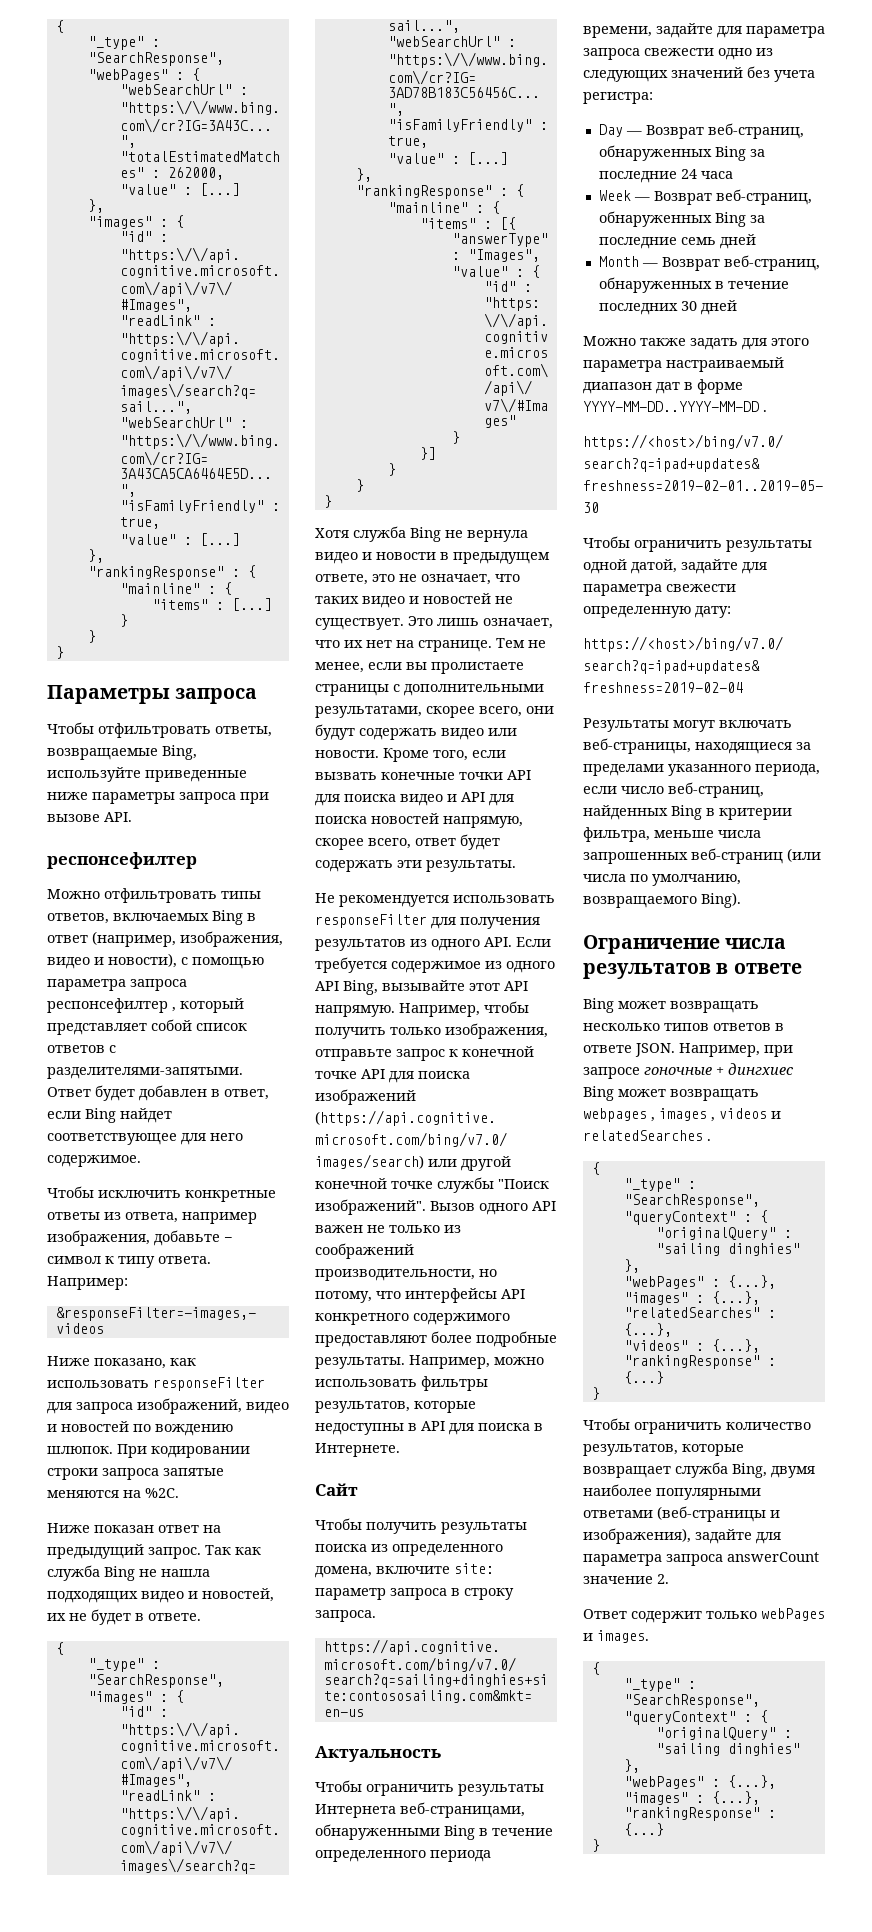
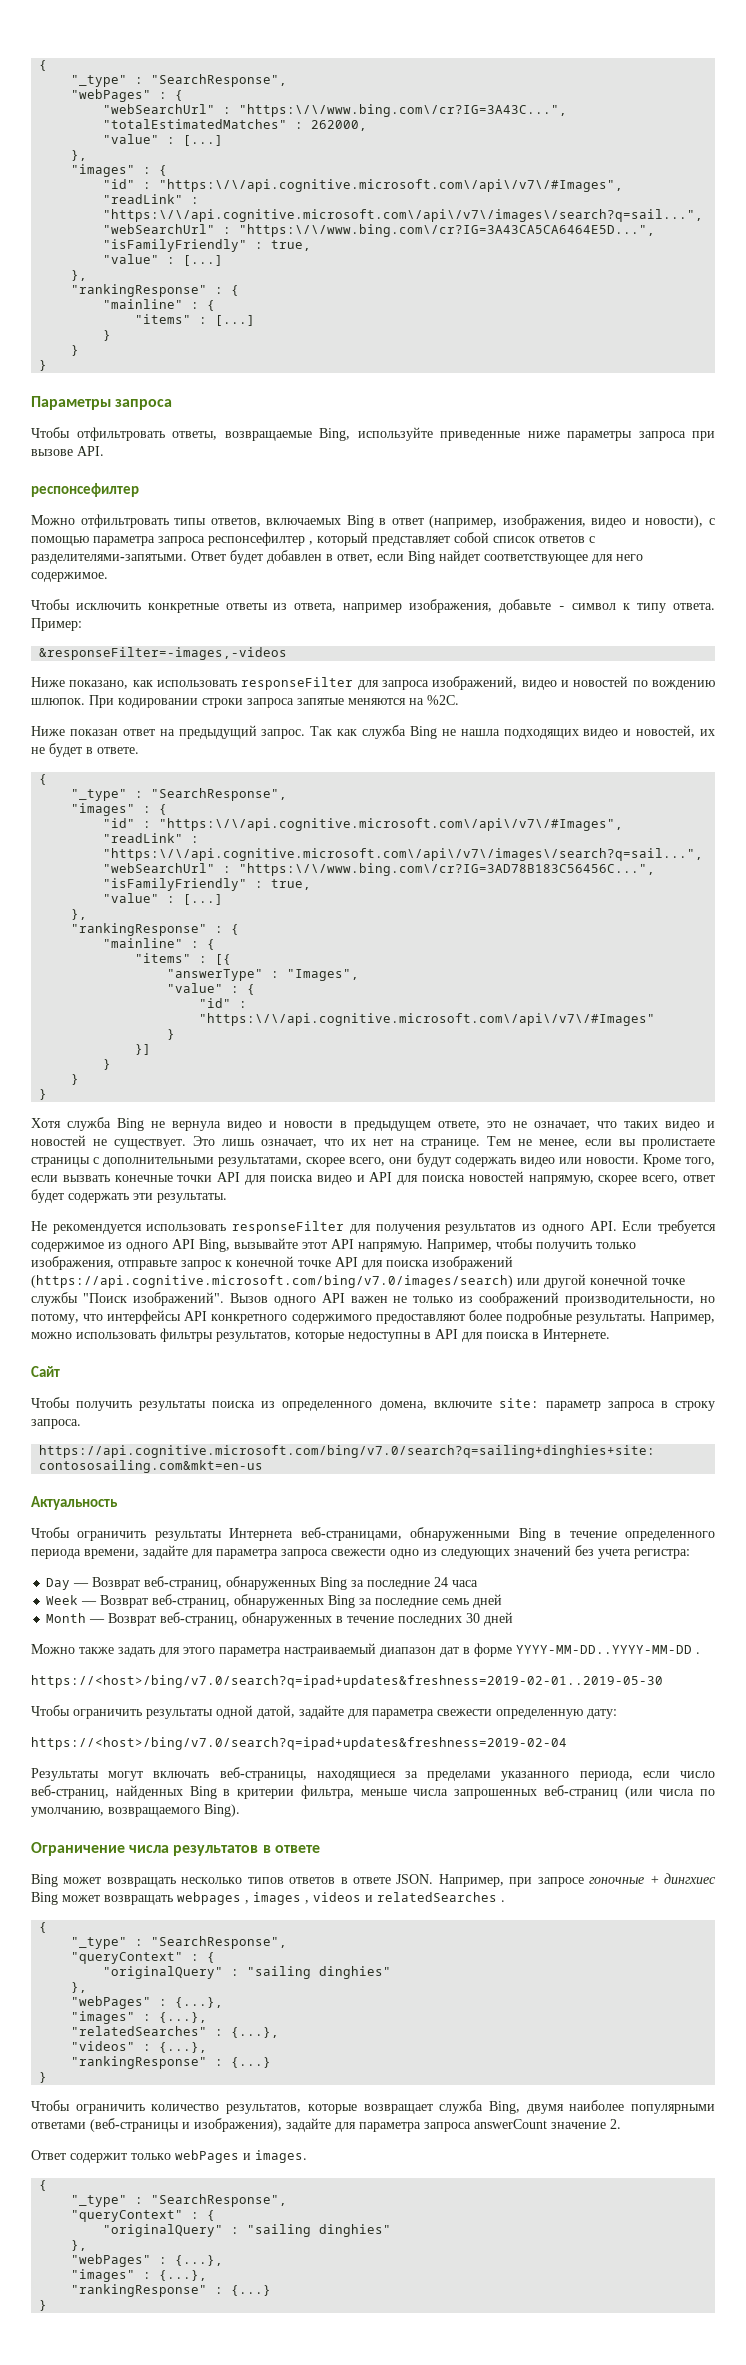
- Например:
+ Пример:

